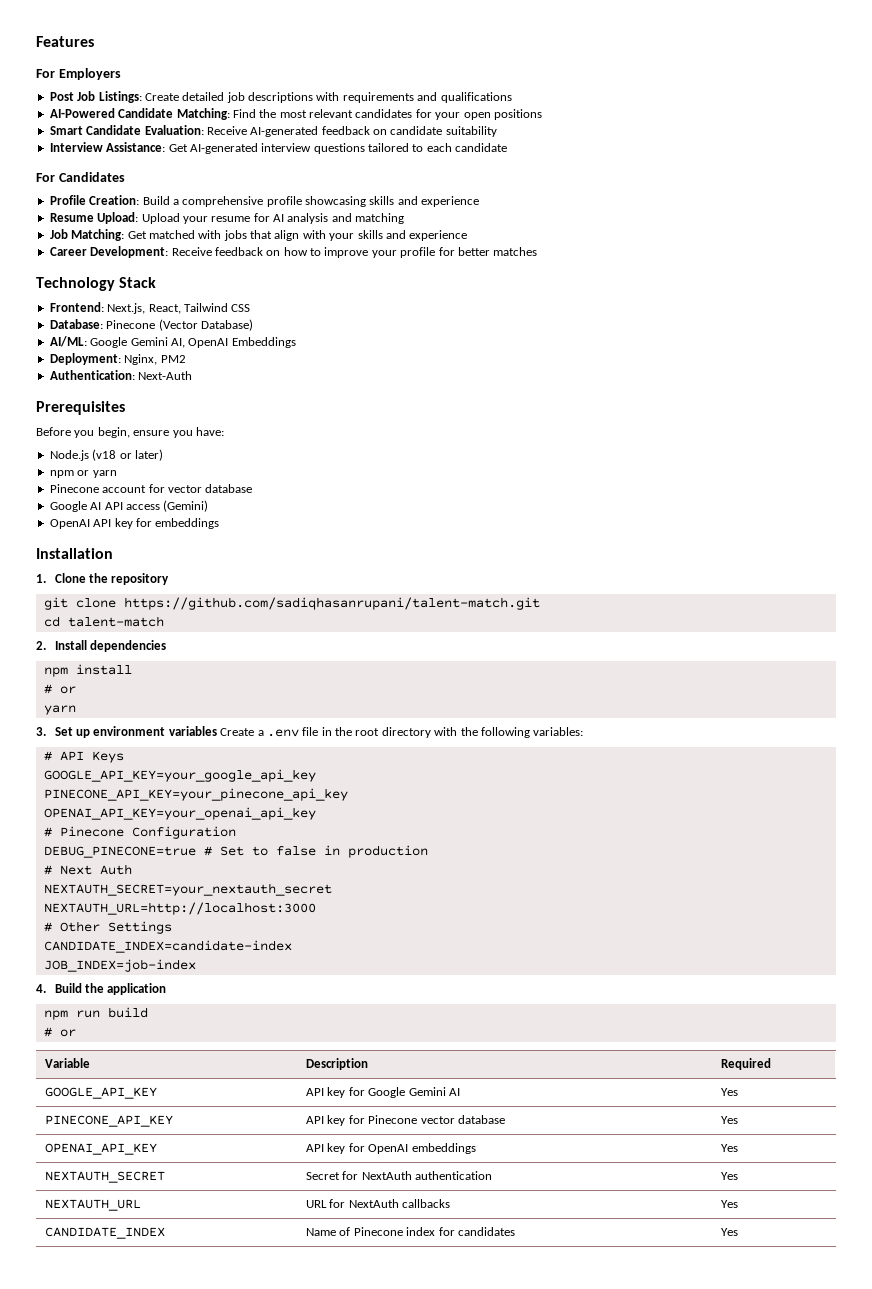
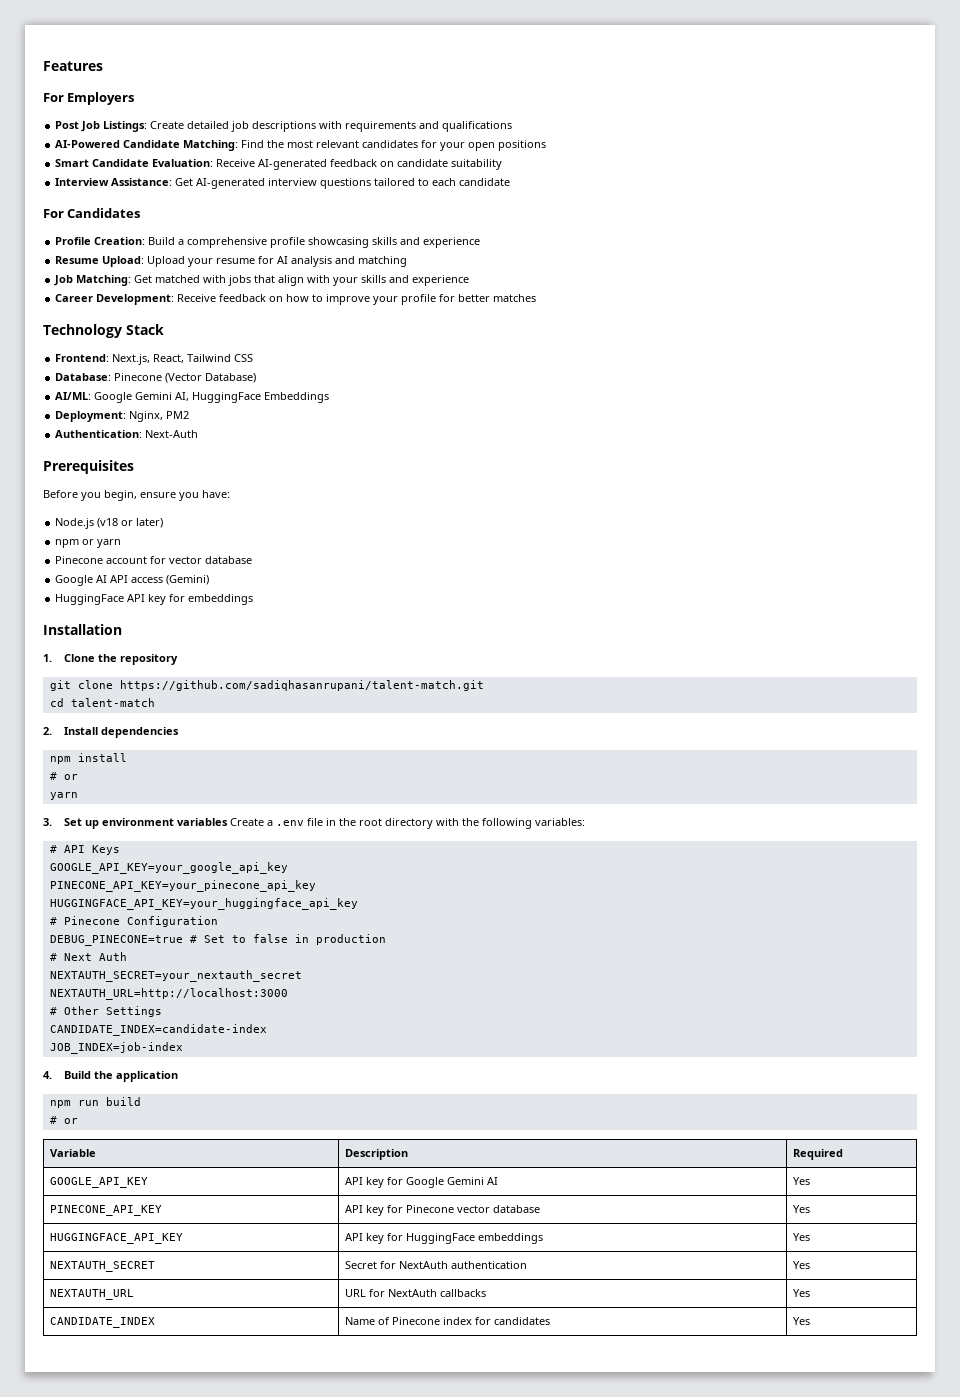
- AI/ML: Google Gemini AI, OpenAI Embeddings
+ AI/ML: Google Gemini AI, HuggingFace Embeddings
- OpenAI API key for embeddings
+ HuggingFace API key for embeddings
- OPENAI_API_KEY=your_openai_api_key
+ HUGGINGFACE_API_KEY=your_huggingface_api_key
- OPENAI_API_KEY | API key for OpenAI embeddings | Yes
+ HUGGINGFACE_API_KEY | API key for HuggingFace embeddings | Yes

